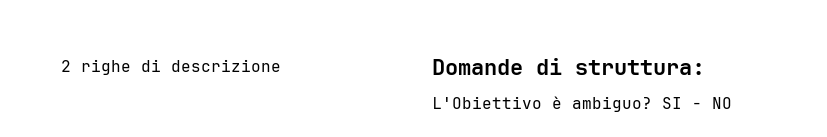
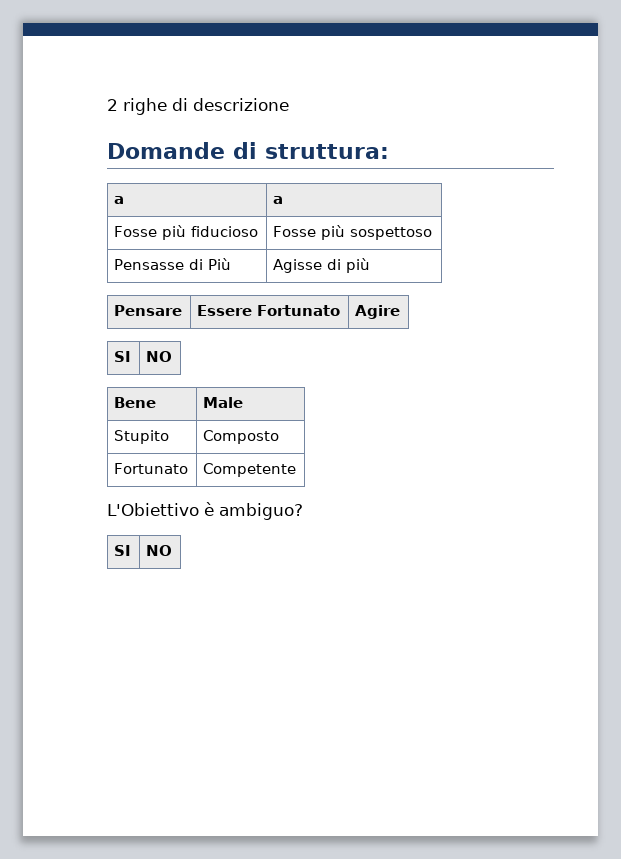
+ a | a
+ Fosse più fiducioso | Fosse più sospettoso
+ Pensasse di Più | Agisse di più
+ Pensare | Essere Fortunato | Agire
+ SI | NO
+ Bene | Male
+ Stupito | Composto
+ Fortunato | Competente
- L'Obiettivo è ambiguo? SI - NO
+ L'Obiettivo è ambiguo?
+ SI | NO

